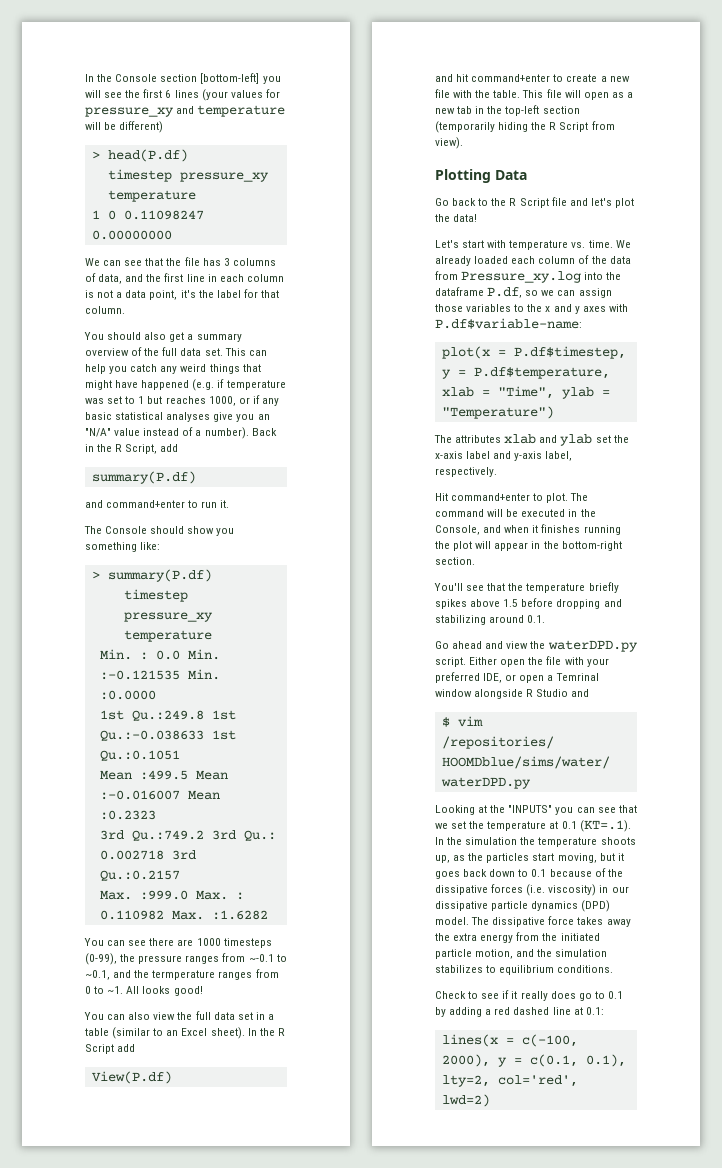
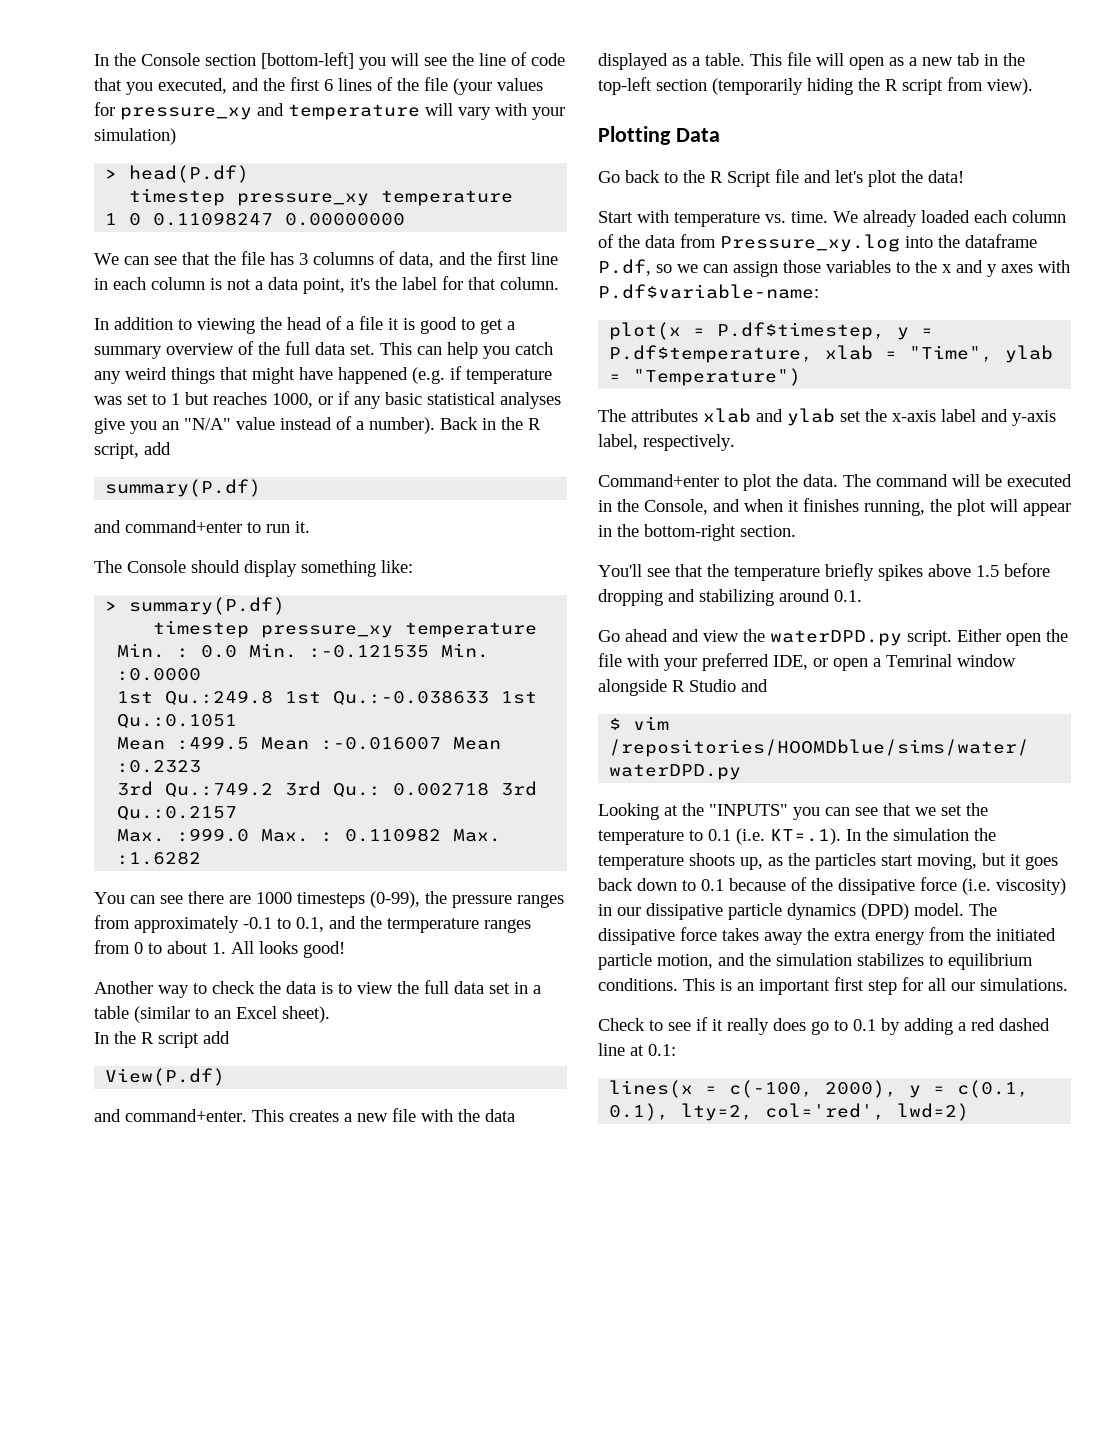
- In the Console section [bottom-left] you will see the first 6 lines (your values for pressure_xy and temperature will be different)
+ In the Console section [bottom-left] you will see the line of code that you executed, and the first 6 lines of the file (your values for pressure_xy and temperature will vary with your simulation)
- You should also get a summary overview of the full data set.
+ In addition to viewing the head of a file it is good to get a summary overview of the full data set.
- Back in the R Script, add
+ Back in the R script, add
- The Console should show you something like:
+ The Console should display something like:
- You can see there are 1000 timesteps (0-99), the pressure ranges from ~-0.1 to ~0.1, and the termperature ranges from 0 to ~1. All looks good!
+ You can see there are 1000 timesteps (0-99), the pressure ranges from approximately -0.1 to 0.1, and the termperature ranges from 0 to about 1. All looks good!
- You can also view the full data set in a table (similar to an Excel sheet). In the R Script add
+ Another way to check the data is to view the full data set in a table (similar to an Excel sheet).
+ In the R script add
- and hit command+enter to create a new file with the table.
+ and command+enter. This creates a new file with the data displayed as a table.
- This file will open as a new tab in the top-left section (temporarily hiding the R Script from view).
+ This file will open as a new tab in the top-left section (temporarily hiding the R script from view).
- Let's start with temperature vs. time.
+ Start with temperature vs. time.
- Hit command+enter to plot.
+ Command+enter to plot the data.
- The command will be executed in the Console, and when it finishes running the plot will appear in the bottom-right section.
+ The command will be executed in the Console, and when it finishes running, the plot will appear in the bottom-right section.
- Looking at the "INPUTS" you can see that we set the temperature at 0.1 (KT=.1). In the simulation the temperature shoots up, as the particles start moving, but it goes back down to 0.1 because of the dissipative forces (i.e. viscosity) in our dissipative particle dynamics (DPD) model.
+ Looking at the "INPUTS" you can see that we set the temperature to 0.1 (i.e. KT=.1). In the simulation the temperature shoots up, as the particles start moving, but it goes back down to 0.1 because of the dissipative force (i.e. viscosity) in our dissipative particle dynamics (DPD) model.
+ This is an important first step for all our simulations.

